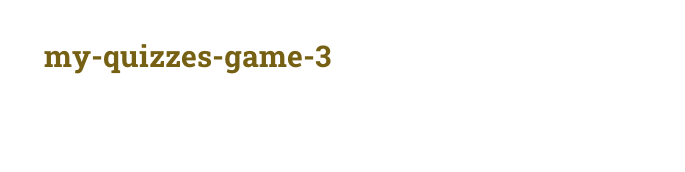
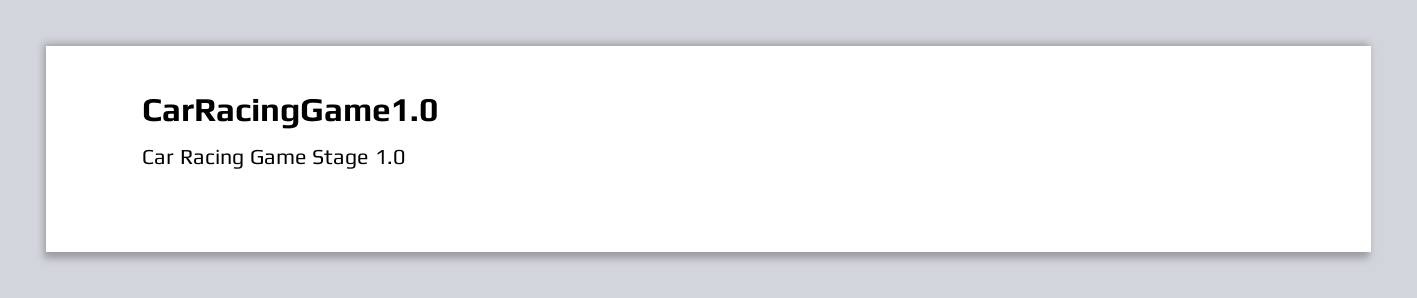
- my-quizzes-game-3
+ CarRacingGame1.0
+ Car Racing Game Stage 1.0

